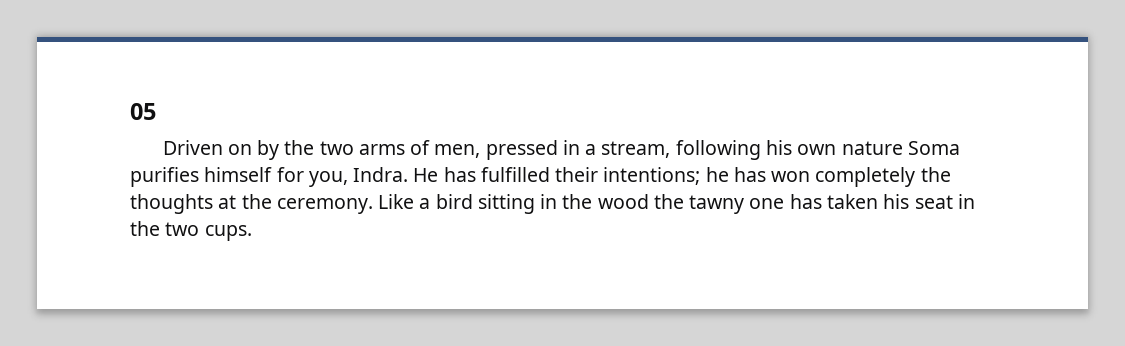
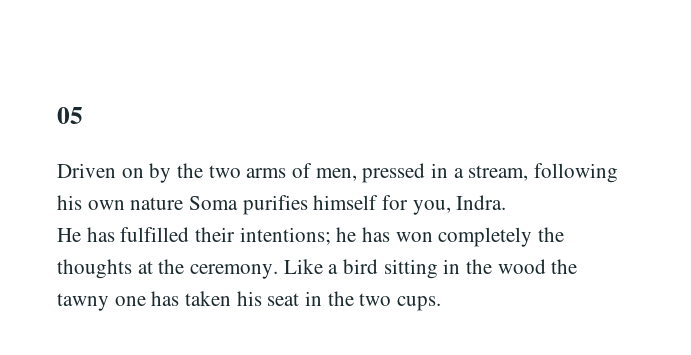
- Driven on by the two arms of men, pressed in a stream, following his own nature Soma purifies himself for you, Indra. He has fulfilled their intentions; he has won completely the thoughts at the ceremony.
+ Driven on by the two arms of men, pressed in a stream, following his own nature Soma purifies himself for you, Indra.
+ He has fulfilled their intentions; he has won completely the thoughts at the ceremony.

